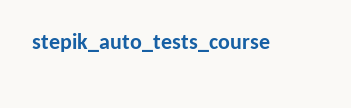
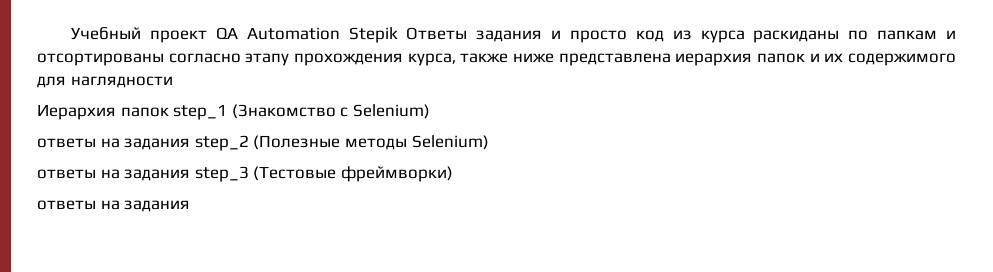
- stepik_auto_tests_course
+ Учебный проект QA Automation Stepik Ответы задания и просто код из курса раскиданы по папкам и отсортированы согласно этапу прохождения курса, также ниже представлена иерархия папок и их содержимого для наглядности
+ Иерархия папок step_1 (Знакомство с Selenium)
+ ответы на задания step_2 (Полезные методы Selenium)
+ ответы на задания step_3 (Тестовые фреймворки)
+ ответы на задания

